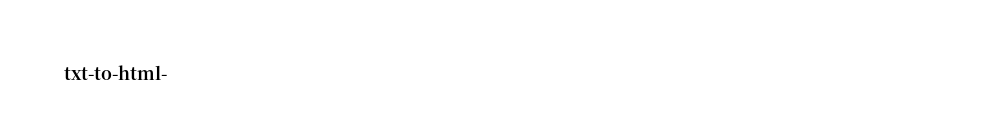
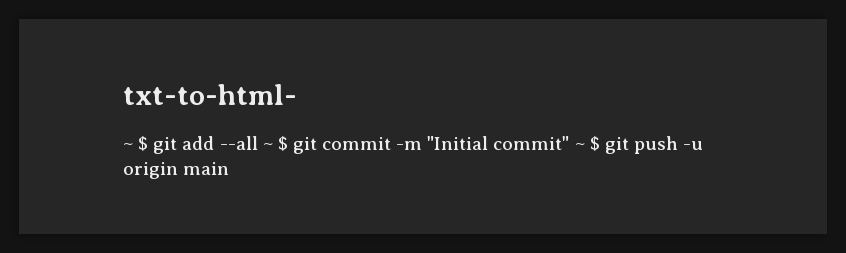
+ ~ $ git add --all ~ $ git commit -m "Initial commit" ~ $ git push -u origin main

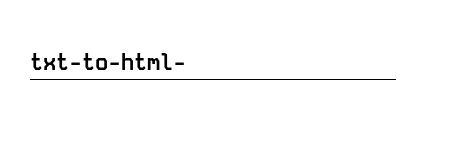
- ~ $ git add --all ~ $ git commit -m "Initial commit" ~ $ git push -u origin main

